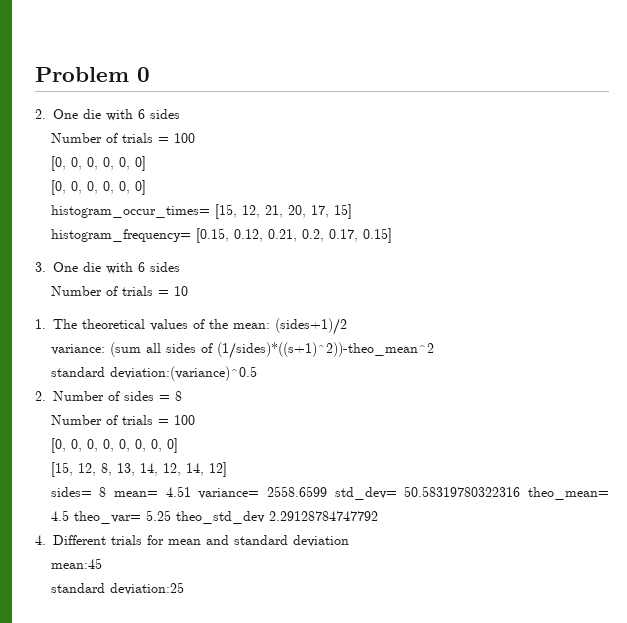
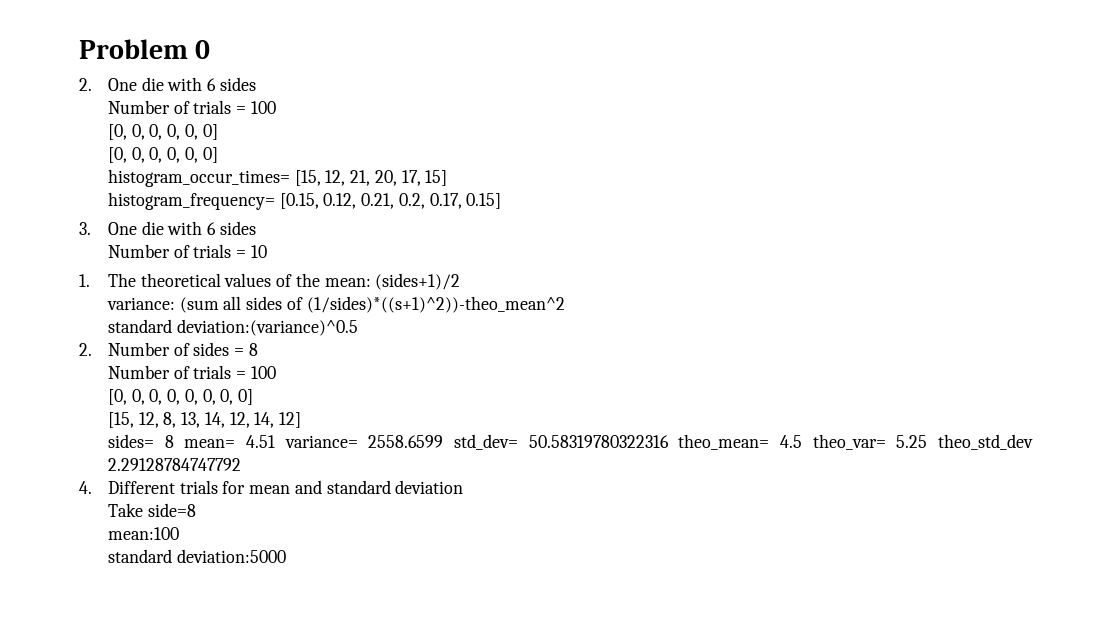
- mean:45
- standard deviation:25
+ Take side=8
+ mean:100
+ standard deviation:5000

